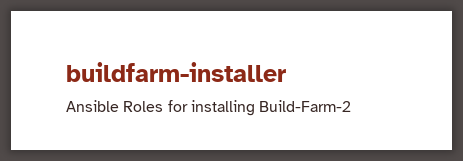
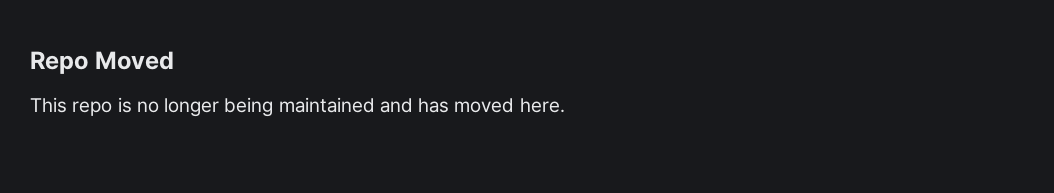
- buildfarm-installer
- Ansible Roles for installing Build-Farm-2
+ Repo Moved
+ This repo is no longer being maintained and has moved here.

